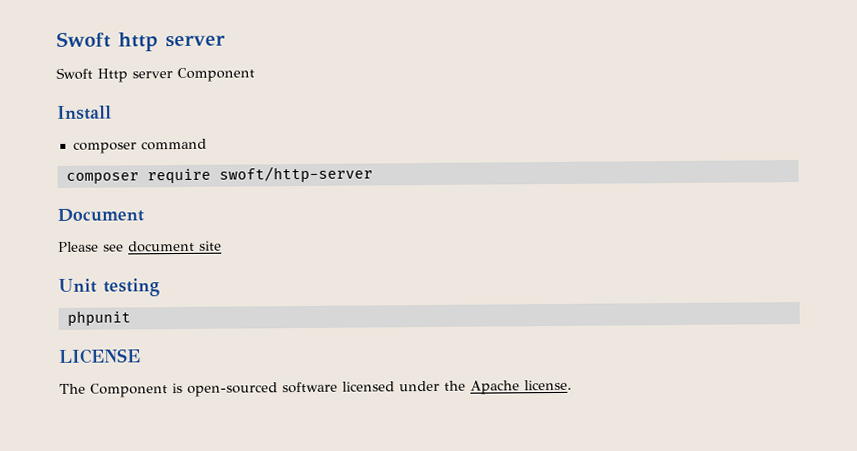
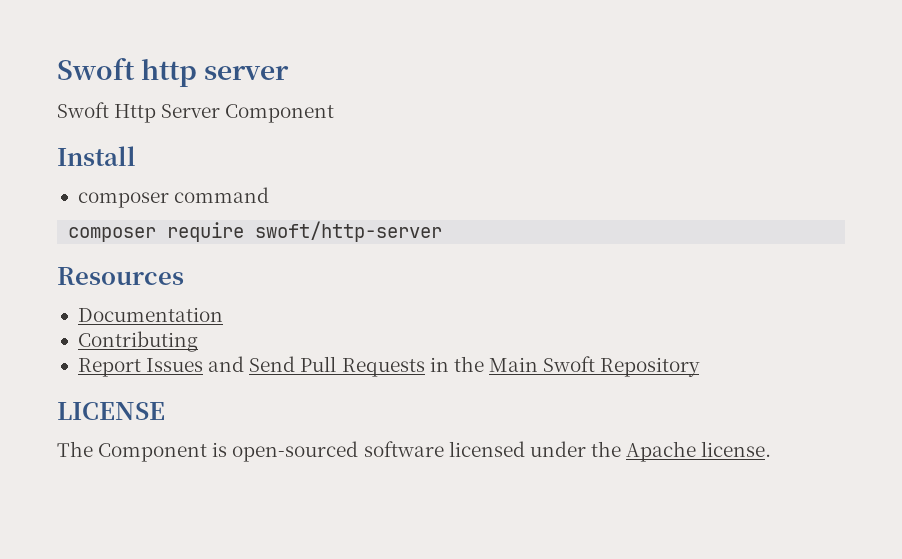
- Swoft Http server Component
+ Swoft Http Server Component
- Document
- Please see document site
- Unit testing
- phpunit
+ Resources
+ Documentation
+ Contributing
+ Report Issues and Send Pull Requests in the Main Swoft Repository

